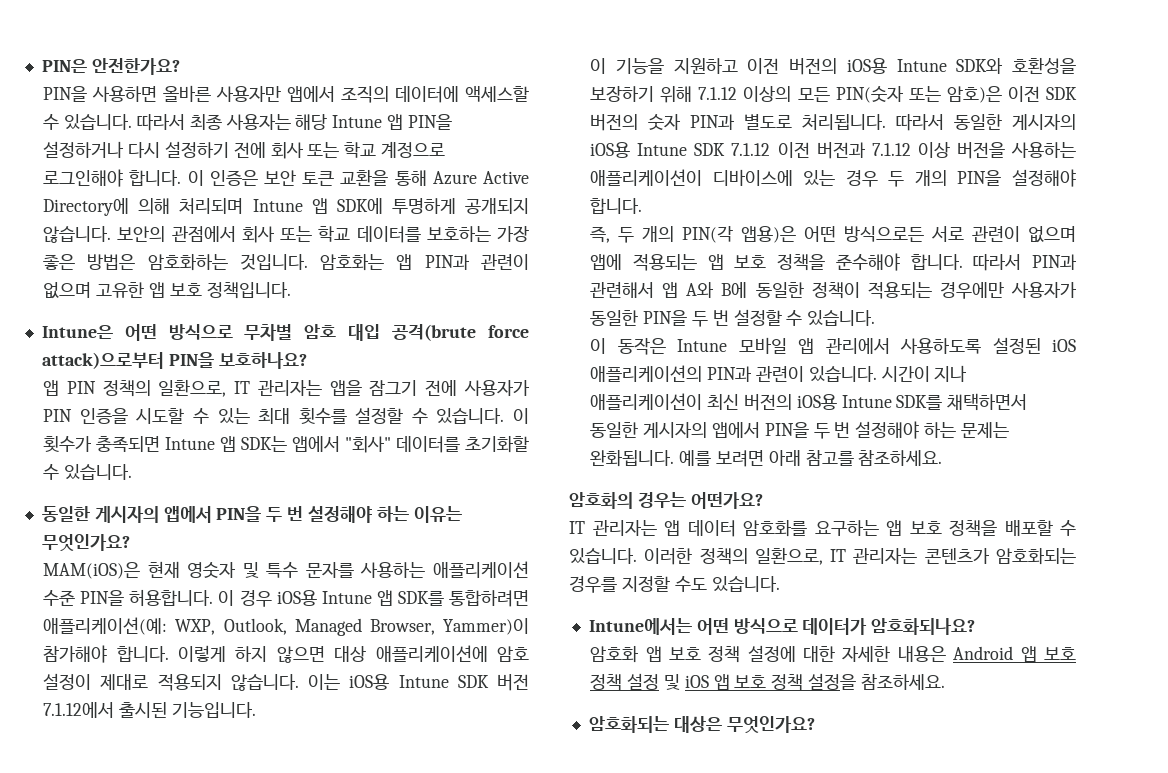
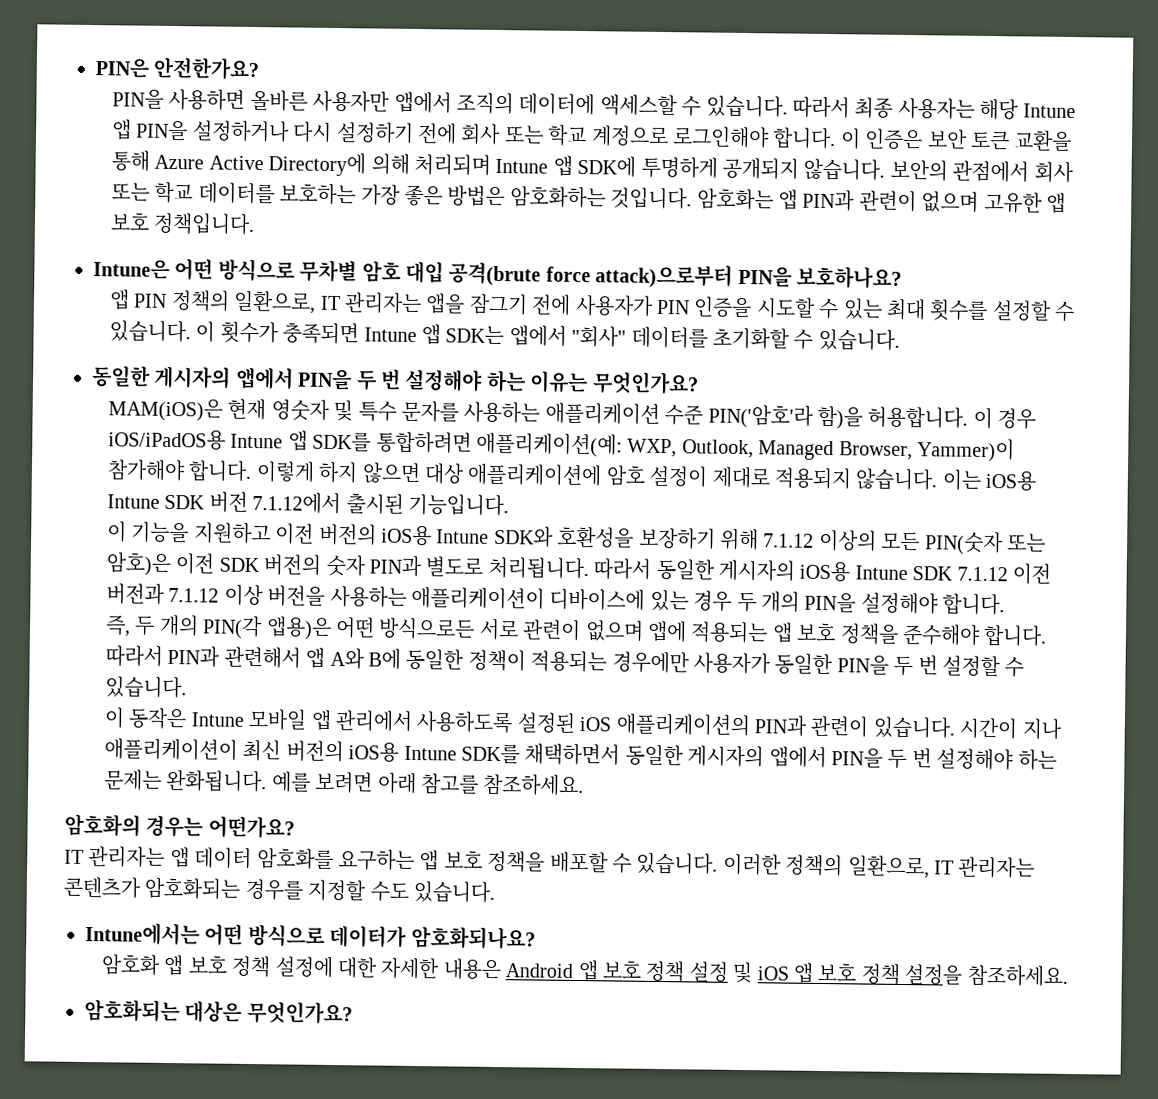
- MAM(iOS)은 현재 영숫자 및 특수 문자를 사용하는 애플리케이션 수준 PIN을 허용합니다.
+ MAM(iOS)은 현재 영숫자 및 특수 문자를 사용하는 애플리케이션 수준 PIN('암호'라 함)을 허용합니다.
- 이 경우 iOS용 Intune 앱 SDK를 통합하려면 애플리케이션(예: WXP, Outlook, Managed Browser, Yammer)이 참가해야 합니다.
+ 이 경우 iOS/iPadOS용 Intune 앱 SDK를 통합하려면 애플리케이션(예: WXP, Outlook, Managed Browser, Yammer)이 참가해야 합니다.

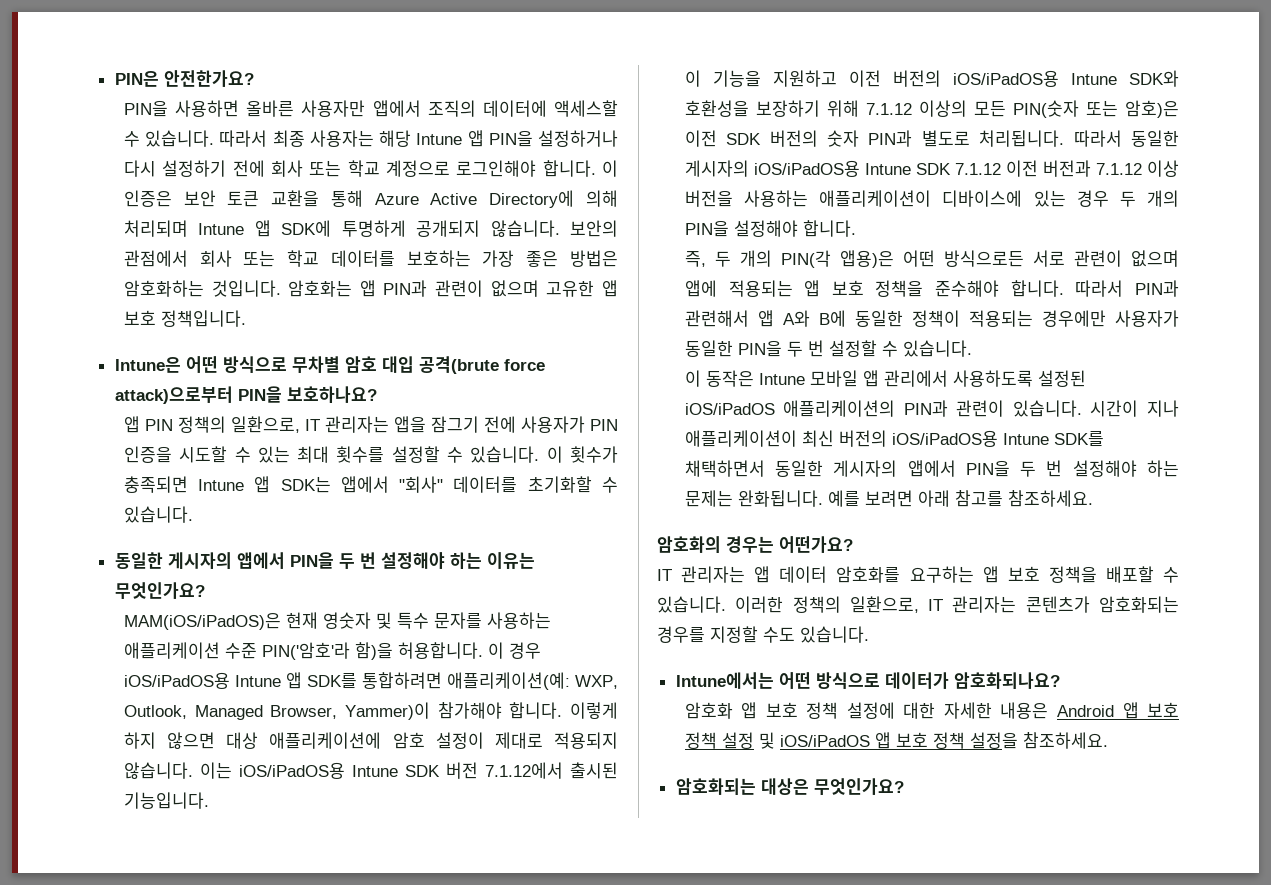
- MAM(iOS)은 현재 영숫자 및 특수 문자를 사용하는 애플리케이션 수준 PIN('암호'라 함)을 허용합니다.
+ MAM(iOS/iPadOS)은 현재 영숫자 및 특수 문자를 사용하는 애플리케이션 수준 PIN('암호'라 함)을 허용합니다.
- 이는 iOS용 Intune SDK 버전 7.1.12에서 출시된 기능입니다.
+ 이는 iOS/iPadOS용 Intune SDK 버전 7.1.12에서 출시된 기능입니다.
- 이 기능을 지원하고 이전 버전의 iOS용 Intune SDK와 호환성을 보장하기 위해 7.1.12 이상의 모든 PIN(숫자 또는 암호)은 이전 SDK 버전의 숫자 PIN과 별도로 처리됩니다.
+ 이 기능을 지원하고 이전 버전의 iOS/iPadOS용 Intune SDK와 호환성을 보장하기 위해 7.1.12 이상의 모든 PIN(숫자 또는 암호)은 이전 SDK 버전의 숫자 PIN과 별도로 처리됩니다.
- 따라서 동일한 게시자의 iOS용 Intune SDK 7.1.12 이전 버전과 7.1.12 이상 버전을 사용하는 애플리케이션이 디바이스에 있는 경우 두 개의 PIN을 설정해야 합니다.
+ 따라서 동일한 게시자의 iOS/iPadOS용 Intune SDK 7.1.12 이전 버전과 7.1.12 이상 버전을 사용하는 애플리케이션이 디바이스에 있는 경우 두 개의 PIN을 설정해야 합니다.
- 이 동작은 Intune 모바일 앱 관리에서 사용하도록 설정된 iOS 애플리케이션의 PIN과 관련이 있습니다.
+ 이 동작은 Intune 모바일 앱 관리에서 사용하도록 설정된 iOS/iPadOS 애플리케이션의 PIN과 관련이 있습니다.
- 시간이 지나 애플리케이션이 최신 버전의 iOS용 Intune SDK를 채택하면서 동일한 게시자의 앱에서 PIN을 두 번 설정해야 하는 문제는 완화됩니다.
+ 시간이 지나 애플리케이션이 최신 버전의 iOS/iPadOS용 Intune SDK를 채택하면서 동일한 게시자의 앱에서 PIN을 두 번 설정해야 하는 문제는 완화됩니다.
- 암호화 앱 보호 정책 설정에 대한 자세한 내용은 Android 앱 보호 정책 설정 및 iOS 앱 보호 정책 설정을 참조하세요.
+ 암호화 앱 보호 정책 설정에 대한 자세한 내용은 Android 앱 보호 정책 설정 및 iOS/iPadOS 앱 보호 정책 설정을 참조하세요.

